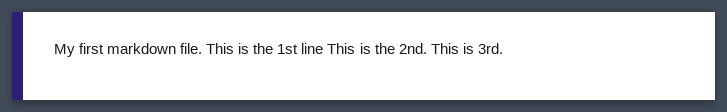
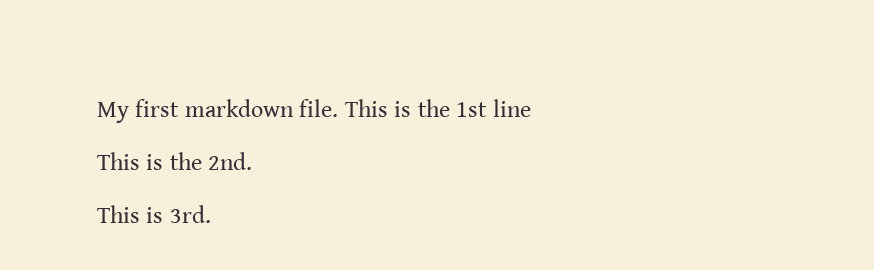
- This is the 1st line This is the 2nd. This is 3rd.
+ This is the 1st line
+ This is the 2nd.
+ This is 3rd.

